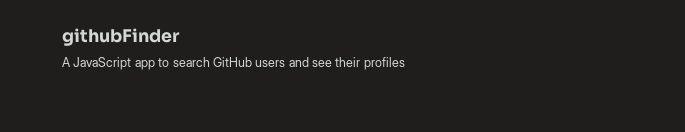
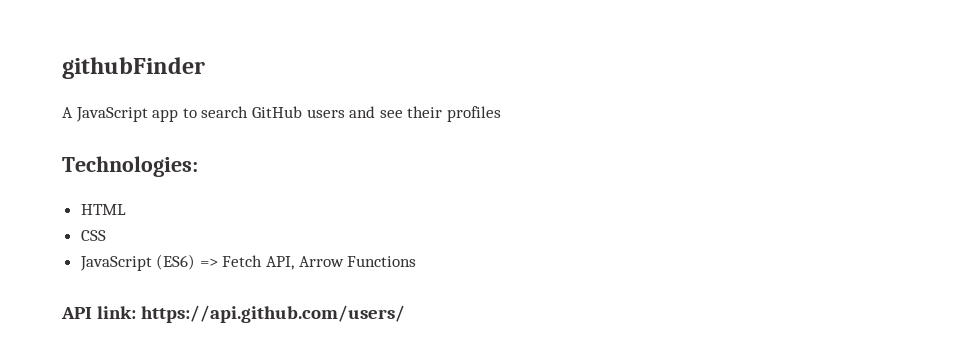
+ Technologies:
+ HTML
+ CSS
+ JavaScript (ES6) => Fetch API, Arrow Functions
+ API link: https://api.github.com/users/

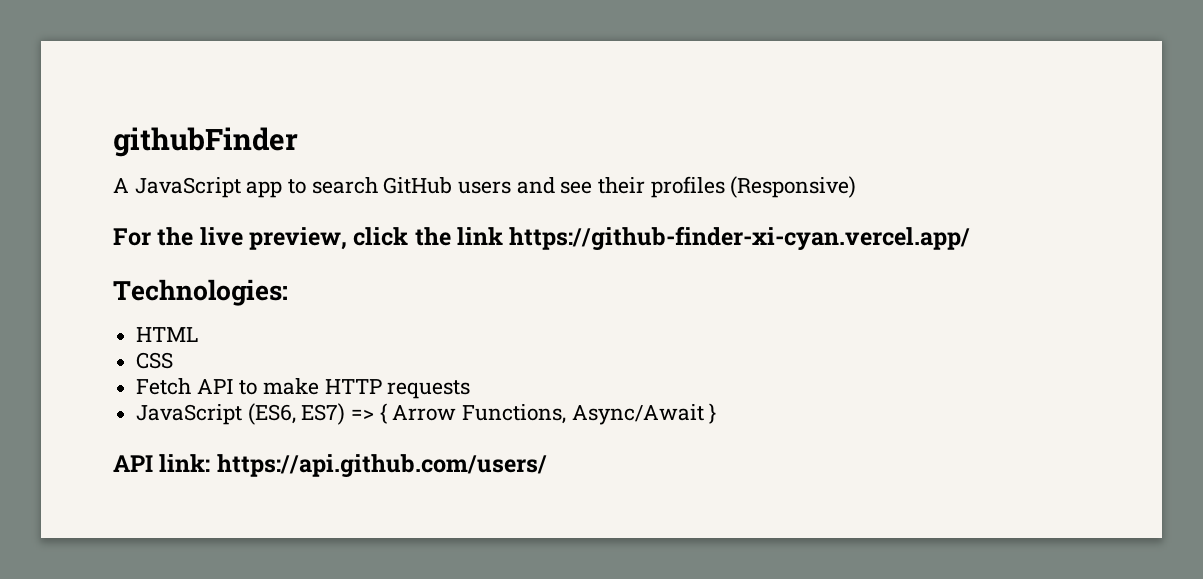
- A JavaScript app to search GitHub users and see their profiles
+ A JavaScript app to search GitHub users and see their profiles (Responsive)
+ For the live preview, click the link https://github-finder-xi-cyan.vercel.app/
  Technologies:
  HTML
  CSS
- JavaScript (ES6) => Fetch API, Arrow Functions
+ Fetch API to make HTTP requests
+ JavaScript (ES6, ES7) => { Arrow Functions, Async/Await }

